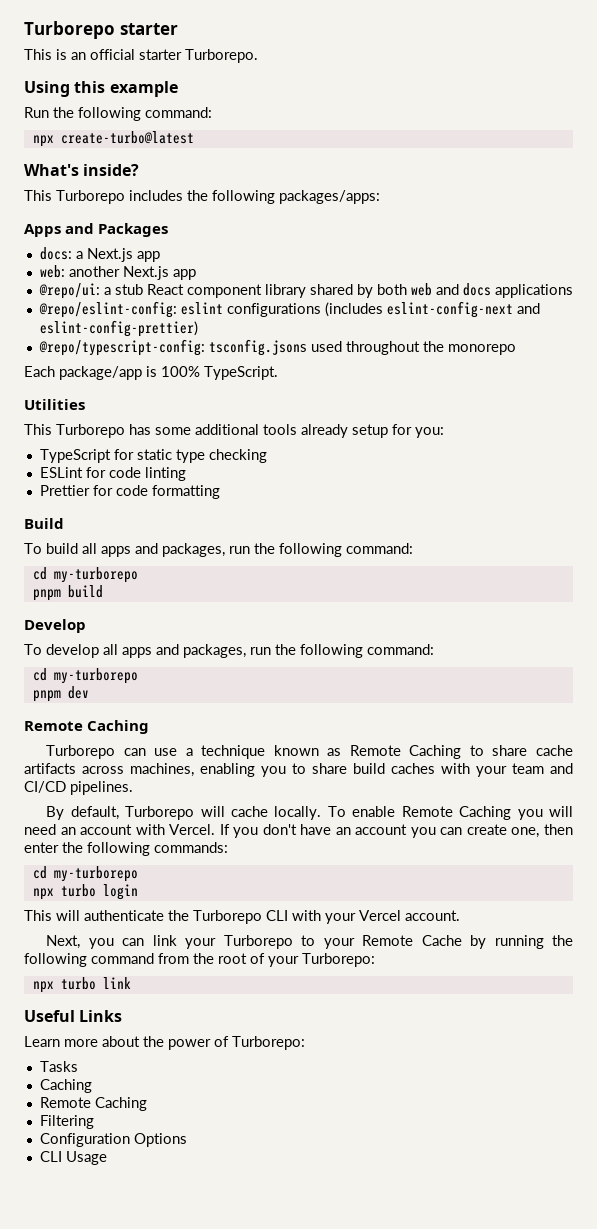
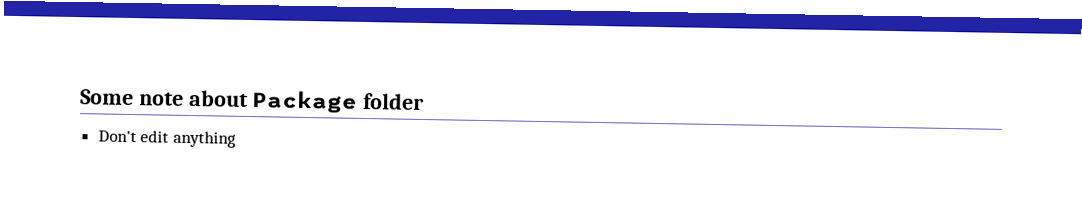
- Turborepo starter
- This is an official starter Turborepo.
- Using this example
- Run the following command:
- npx create-turbo@latest
- What's inside?
- This Turborepo includes the following packages/apps:
- Apps and Packages
- docs: a Next.js app
- web: another Next.js app
- @repo/ui: a stub React component library shared by both web and docs applications
- @repo/eslint-config: eslint configurations (includes eslint-config-next and eslint-config-prettier)
- @repo/typescript-config: tsconfig.jsons used throughout the monorepo
- Each package/app is 100% TypeScript.
- Utilities
- This Turborepo has some additional tools already setup for you:
- TypeScript for static type checking
- ESLint for code linting
- Prettier for code formatting
- Build
- To build all apps and packages, run the following command:
- cd my-turborepo
- pnpm build
- Develop
- To develop all apps and packages, run the following command:
- cd my-turborepo
- pnpm dev
- Remote Caching
- Turborepo can use a technique known as Remote Caching to share cache artifacts across machines, enabling you to share build caches with your team and CI/CD pipelines.
- By default, Turborepo will cache locally. To enable Remote Caching you will need an account with Vercel. If you don't have an account you can create one, then enter the following commands:
- cd my-turborepo
- npx turbo login
- This will authenticate the Turborepo CLI with your Vercel account.
- Next, you can link your Turborepo to your Remote Cache by running the following command from the root of your Turborepo:
- npx turbo link
- Useful Links
- Learn more about the power of Turborepo:
- Tasks
- Caching
- Remote Caching
- Filtering
- Configuration Options
- CLI Usage
+ Some note about Package folder
+ Don't edit anything

